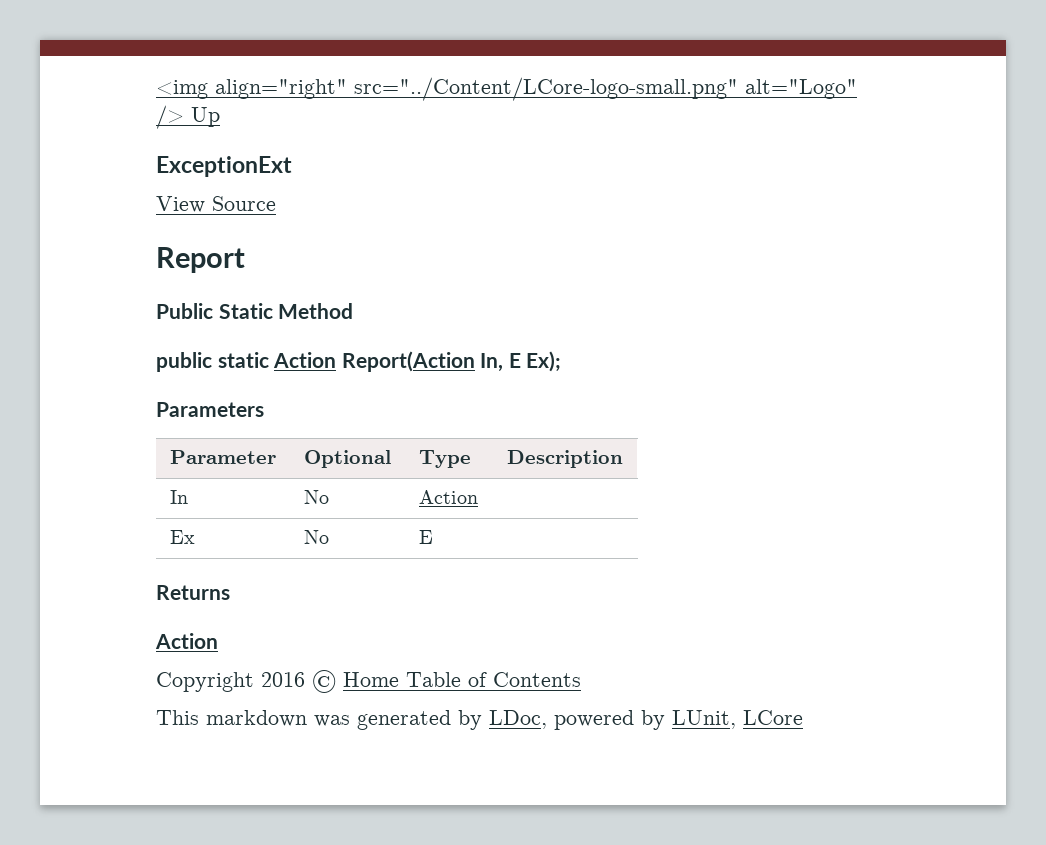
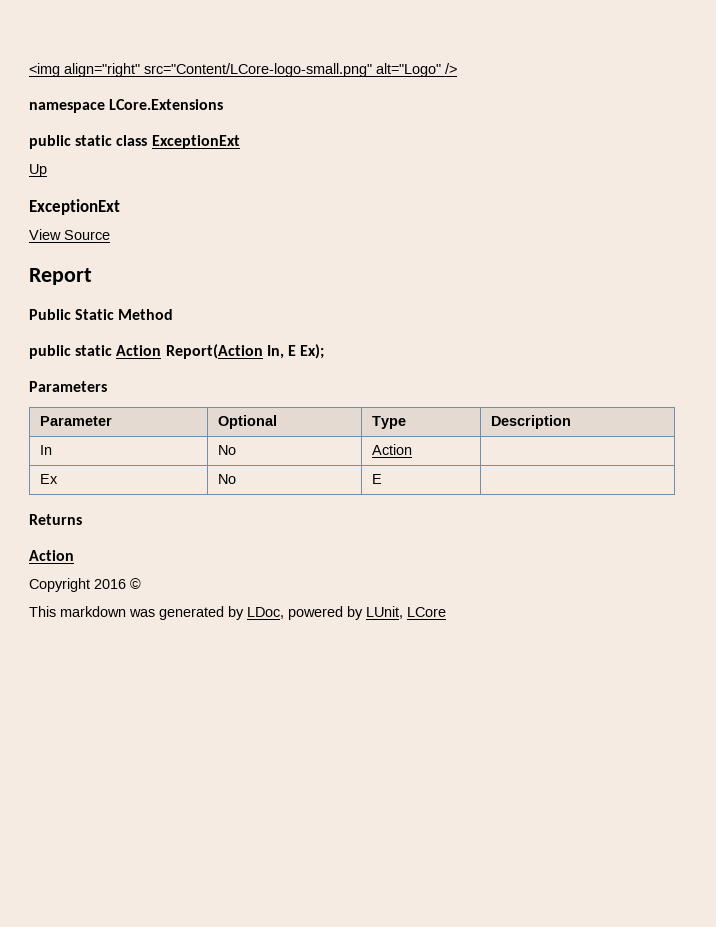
- <img align="right" src="../Content/LCore-logo-small.png" alt="Logo" /> Up
+ <img align="right" src="Content/LCore-logo-small.png" alt="Logo" />
+ namespace LCore.Extensions
+ public static class ExceptionExt
+ Up
- Copyright 2016 © Home Table of Contents
+ Copyright 2016 ©

